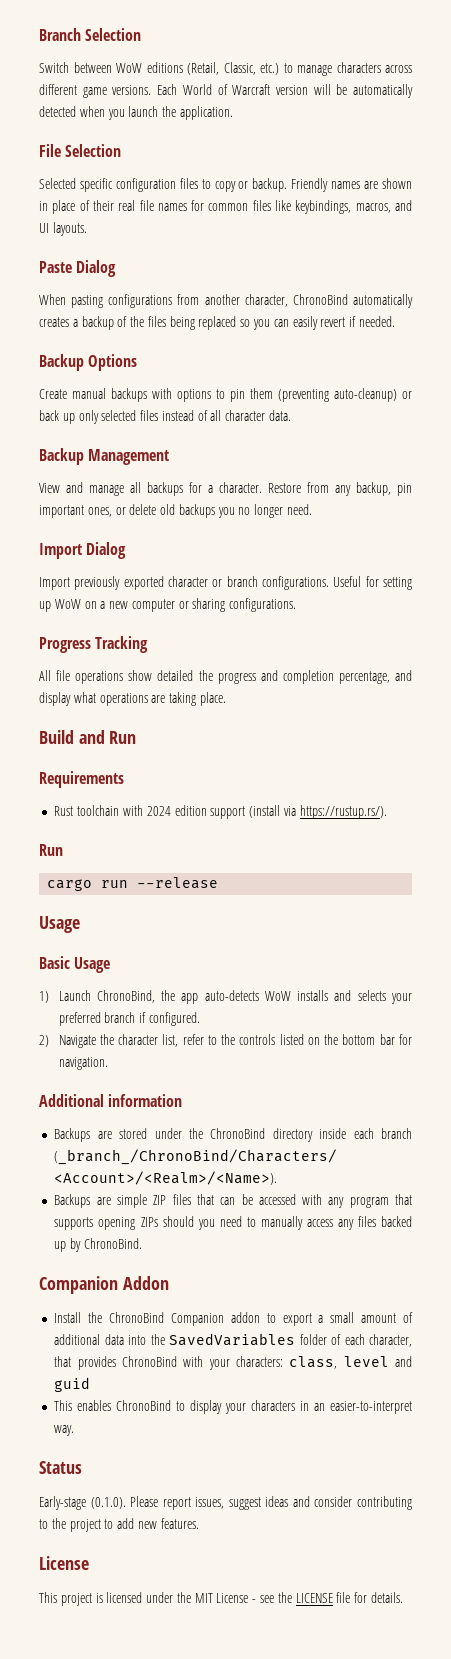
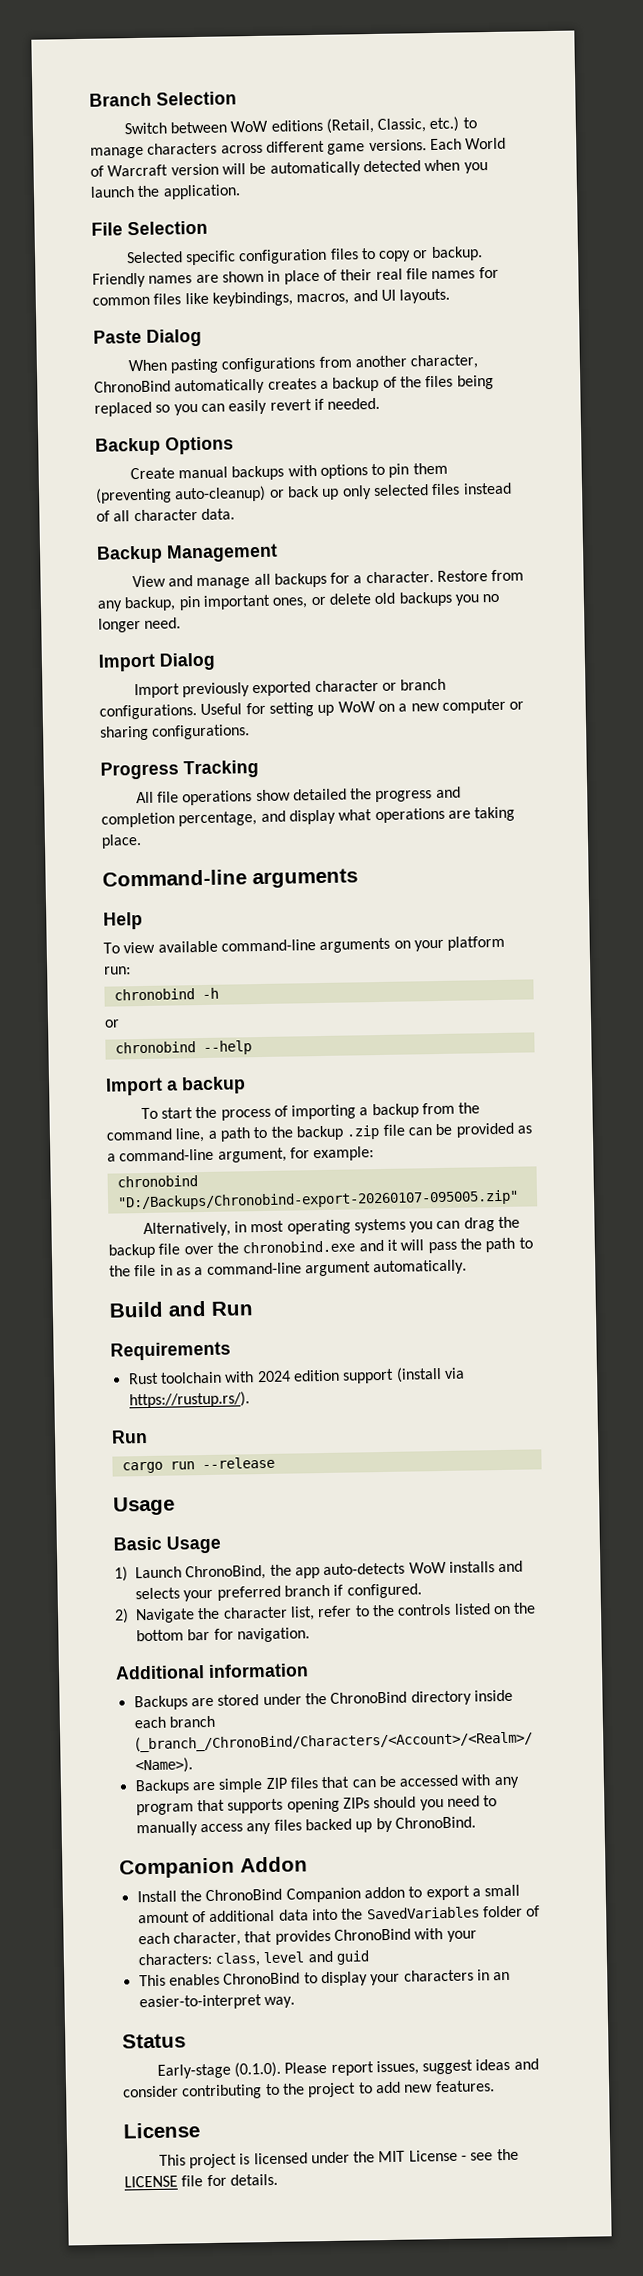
+ Command-line arguments
+ Help
+ To view available command-line arguments on your platform run:
+ chronobind -h
+ or
+ chronobind --help
+ Import a backup
+ To start the process of importing a backup from the command line, a path to the backup .zip file can be provided as a command-line argument, for example:
+ chronobind "D:/Backups/Chronobind-export-20260107-095005.zip"
+ Alternatively, in most operating systems you can drag the backup file over the chronobind.exe and it will pass the path to the file in as a command-line argument automatically.

